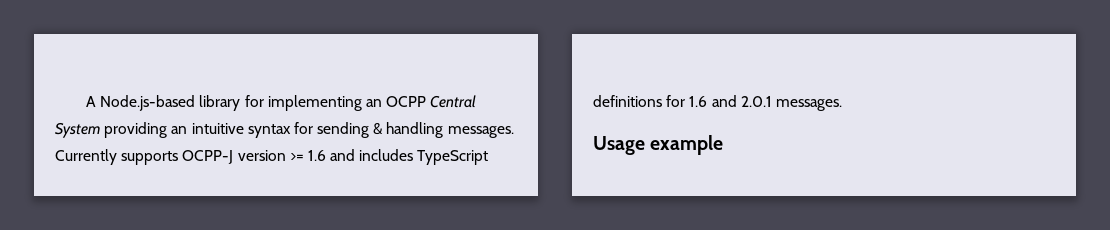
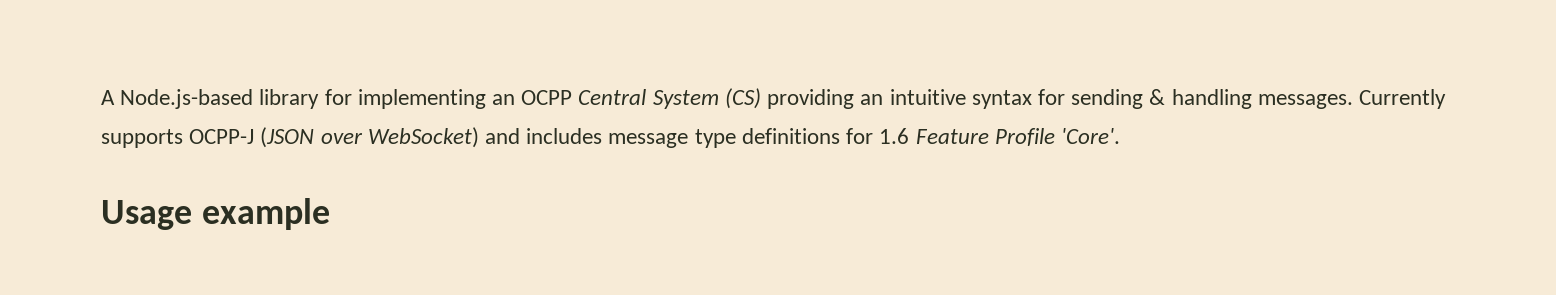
- A Node.js-based library for implementing an OCPP Central System providing an intuitive syntax for sending & handling messages.
+ A Node.js-based library for implementing an OCPP Central System (CS) providing an intuitive syntax for sending & handling messages.
- Currently supports OCPP-J version >= 1.6 and includes TypeScript definitions for 1.6 and 2.0.1 messages.
+ Currently supports OCPP-J (JSON over WebSocket) and includes message type definitions for 1.6 Feature Profile 'Core'.

